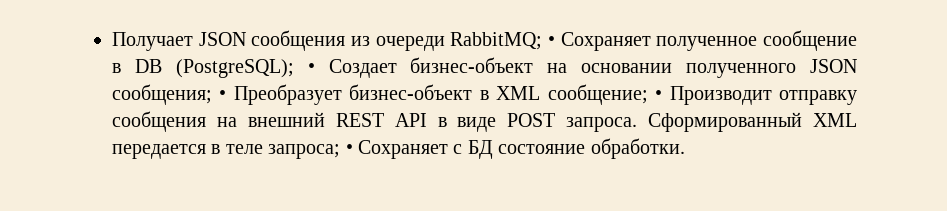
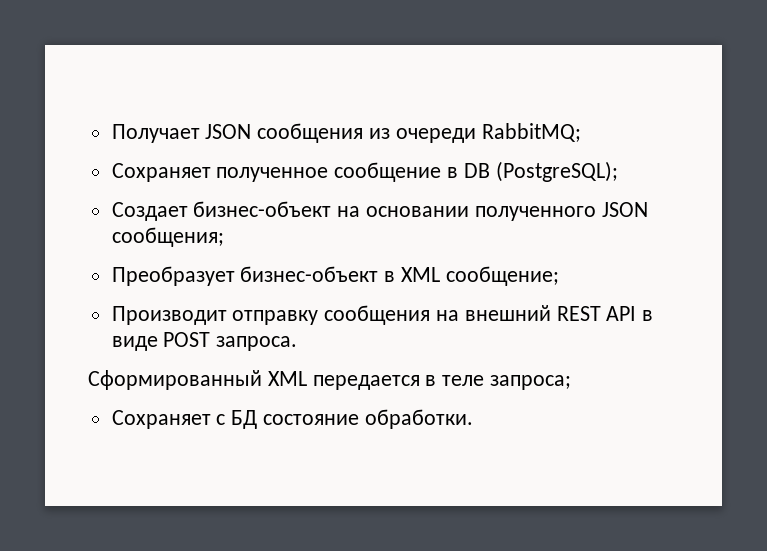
- Получает JSON сообщения из очереди RabbitMQ; • Cохраняет полученное сообщение в DB (PostgreSQL); • Создает бизнес-объект на основании полученного JSON сообщения; • Преобразует бизнес-объект в XML сообщение; • Производит отправку сообщения на внешний REST API в виде POST запроса. Сформированный XML передается в теле запроса; • Сохраняет с БД состояние обработки.
+ Получает JSON сообщения из очереди RabbitMQ;
+ Cохраняет полученное сообщение в DB (PostgreSQL);
+ Создает бизнес-объект на основании полученного JSON сообщения;
+ Преобразует бизнес-объект в XML сообщение;
+ Производит отправку сообщения на внешний REST API в виде POST запроса.
+ Сформированный XML передается в теле запроса;
+ Сохраняет с БД состояние обработки.

